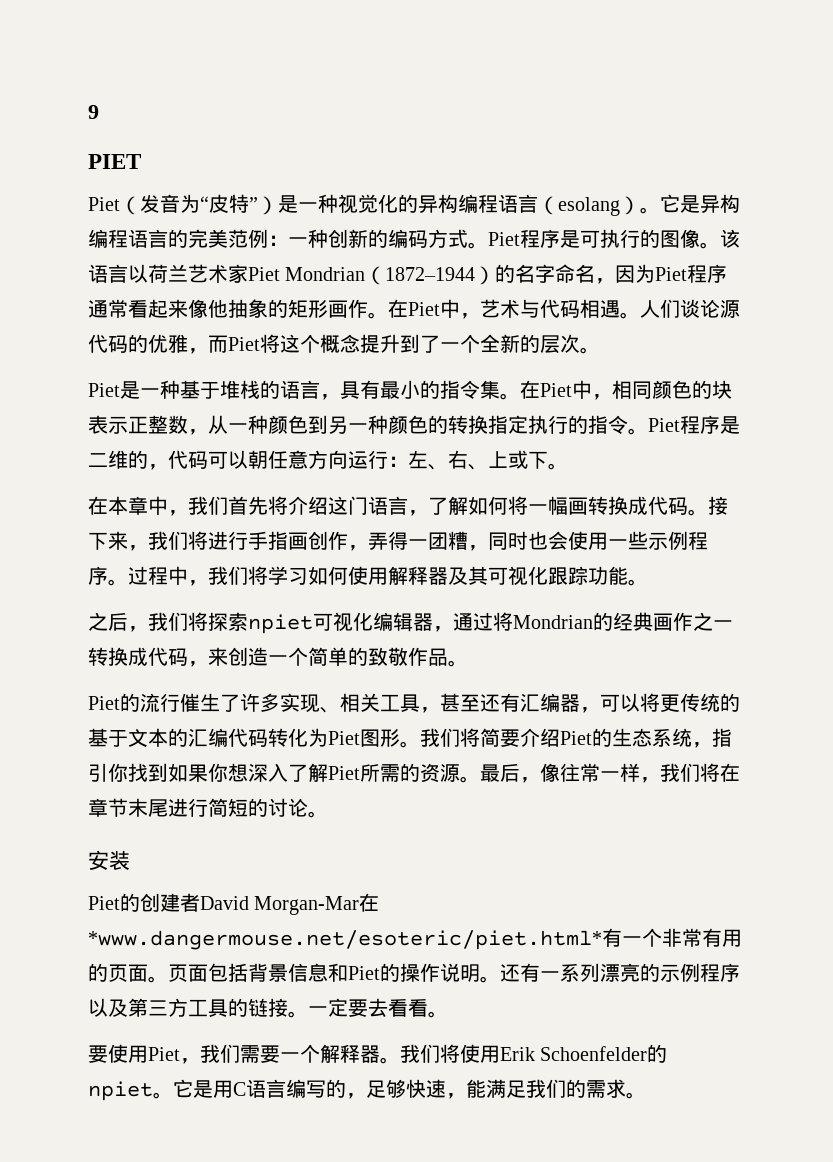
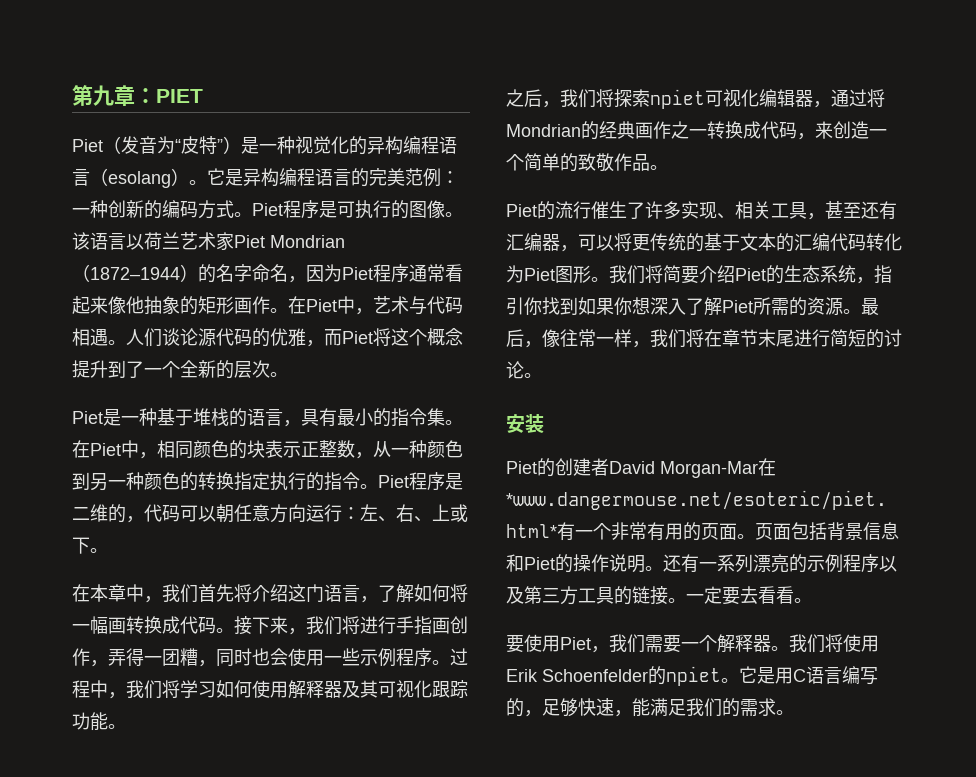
- 9
- PIET
+ 第九章：PIET

